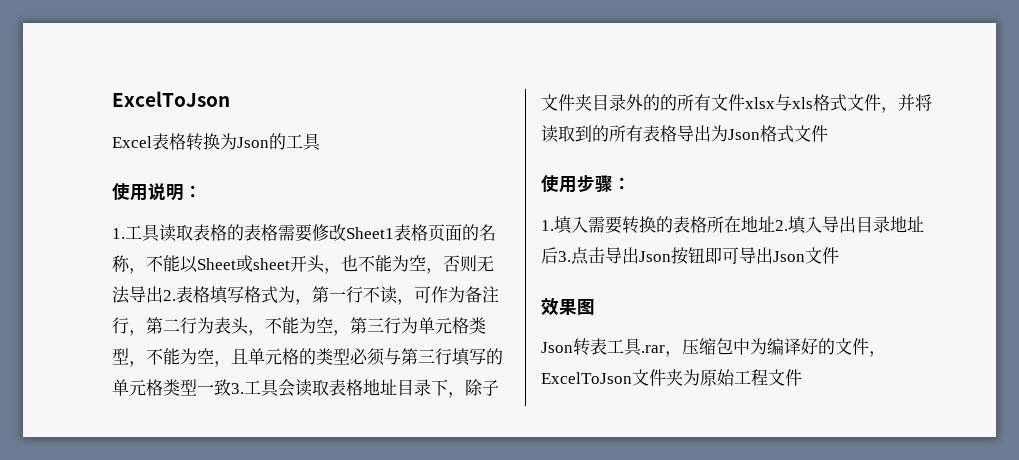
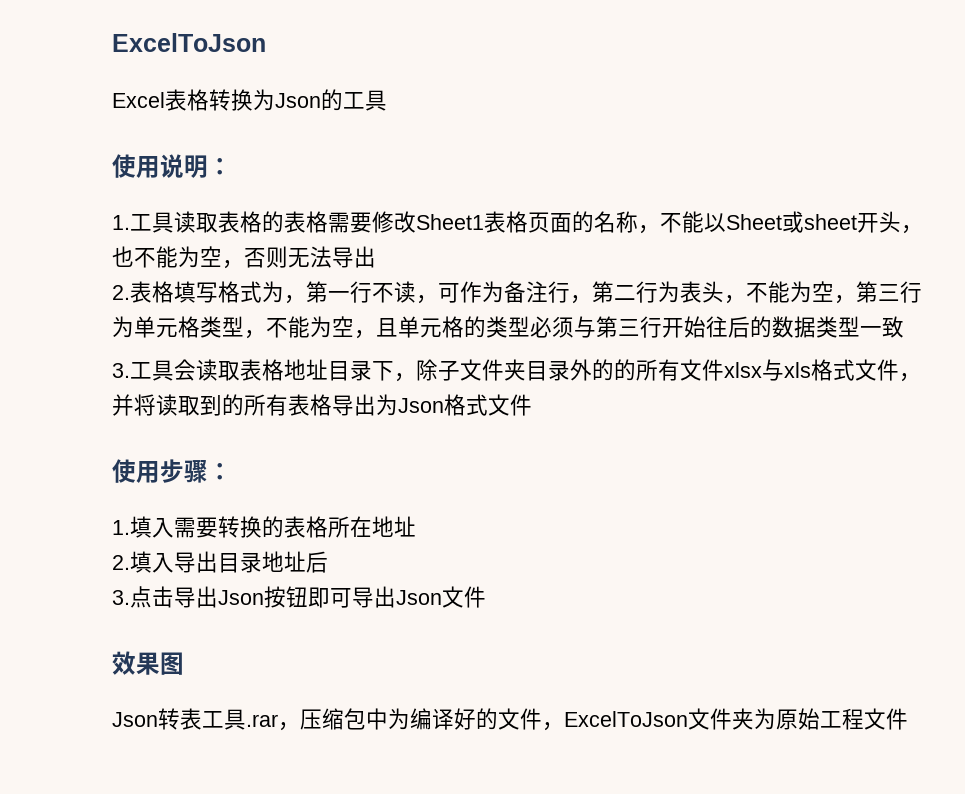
- 1.工具读取表格的表格需要修改Sheet1表格页面的名称，不能以Sheet或sheet开头，也不能为空，否则无法导出2.表格填写格式为，第一行不读，可作为备注行，第二行为表头，不能为空，第三行为单元格类型，不能为空，且单元格的类型必须与第三行填写的单元格类型一致3.工具会读取表格地址目录下，除子文件夹目录外的的所有文件xlsx与xls格式文件，并将读取到的所有表格导出为Json格式文件
+ 1.工具读取表格的表格需要修改Sheet1表格页面的名称，不能以Sheet或sheet开头，也不能为空，否则无法导出
+ 2.表格填写格式为，第一行不读，可作为备注行，第二行为表头，不能为空，第三行为单元格类型，不能为空，且单元格的类型必须与第三行开始往后的数据类型一致
+ 3.工具会读取表格地址目录下，除子文件夹目录外的的所有文件xlsx与xls格式文件，并将读取到的所有表格导出为Json格式文件
- 1.填入需要转换的表格所在地址2.填入导出目录地址后3.点击导出Json按钮即可导出Json文件
+ 1.填入需要转换的表格所在地址
+ 2.填入导出目录地址后
+ 3.点击导出Json按钮即可导出Json文件

